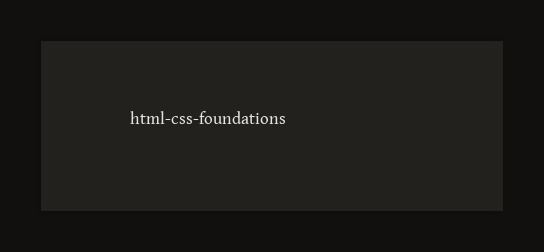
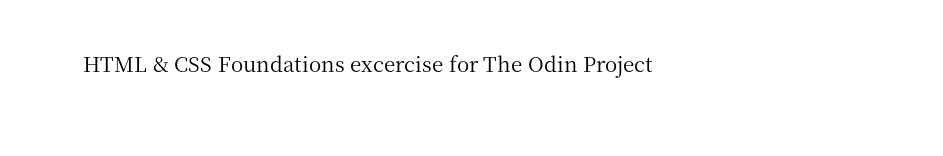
- html-css-foundations
+ HTML & CSS Foundations excercise for The Odin Project

